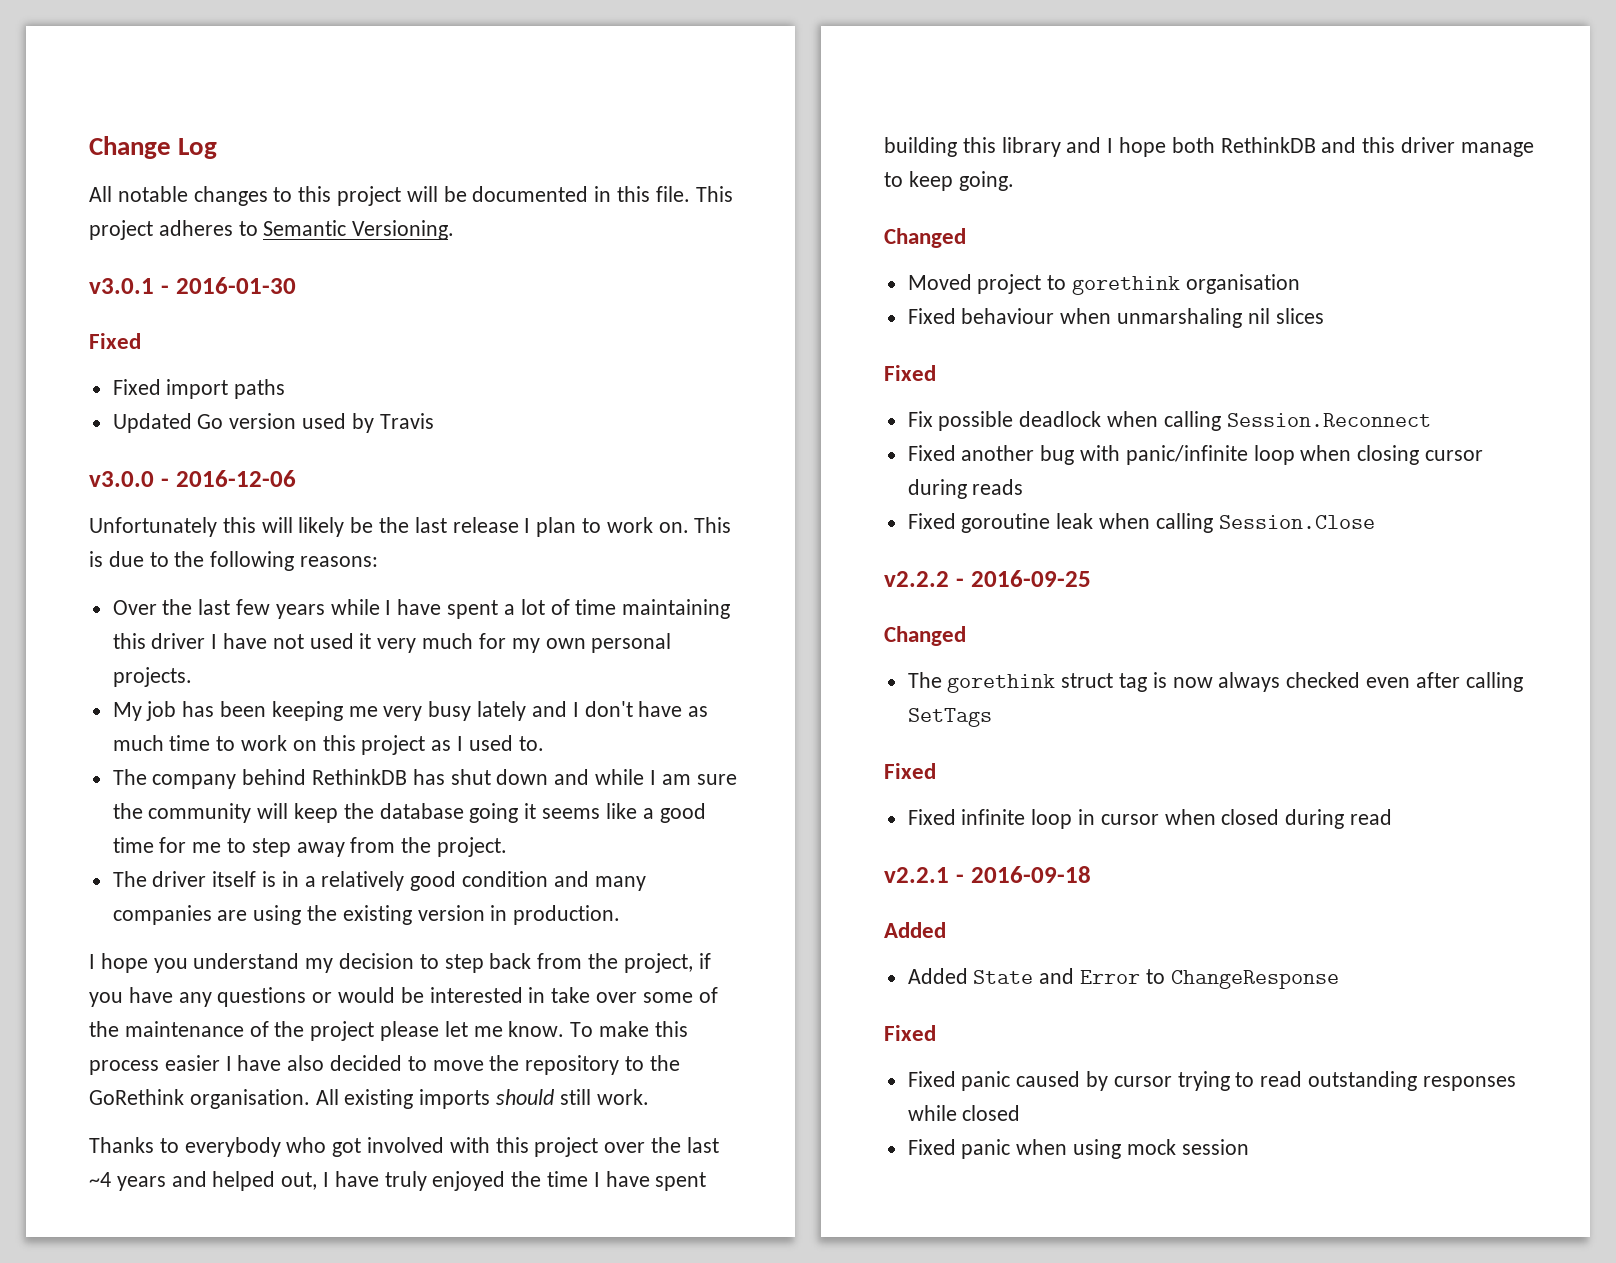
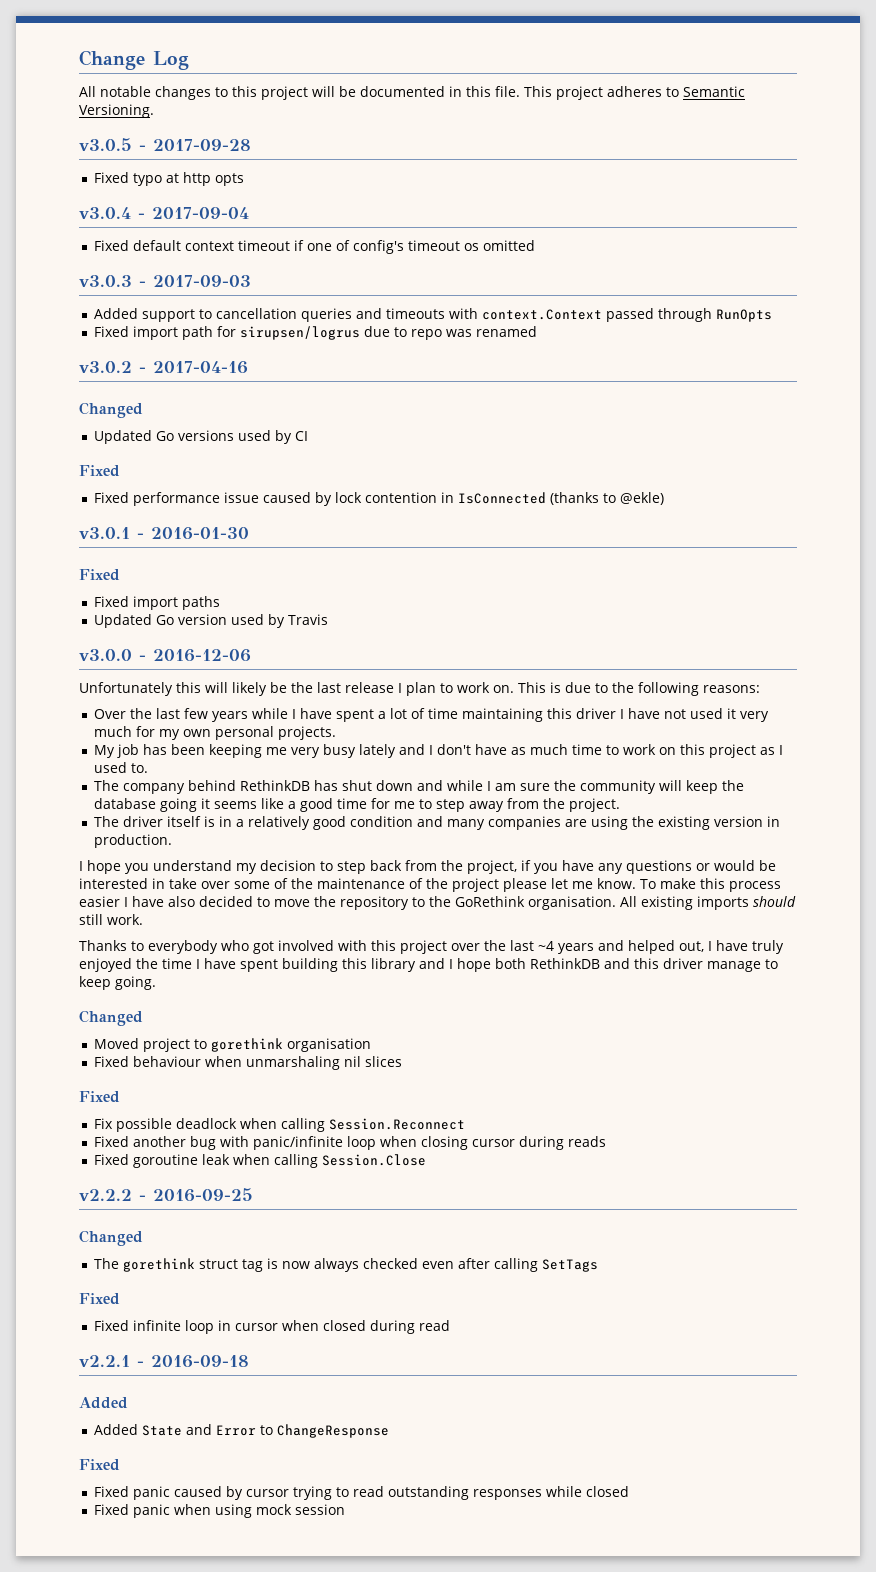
+ v3.0.5 - 2017-09-28
+ Fixed typo at http opts
+ v3.0.4 - 2017-09-04
+ Fixed default context timeout if one of config's timeout os omitted
+ v3.0.3 - 2017-09-03
+ Added support to cancellation queries and timeouts with context.Context passed through RunOpts
+ Fixed import path for sirupsen/logrus due to repo was renamed
+ v3.0.2 - 2017-04-16
+ Changed
+ Updated Go versions used by CI
+ Fixed
+ Fixed performance issue caused by lock contention in IsConnected (thanks to @ekle)

